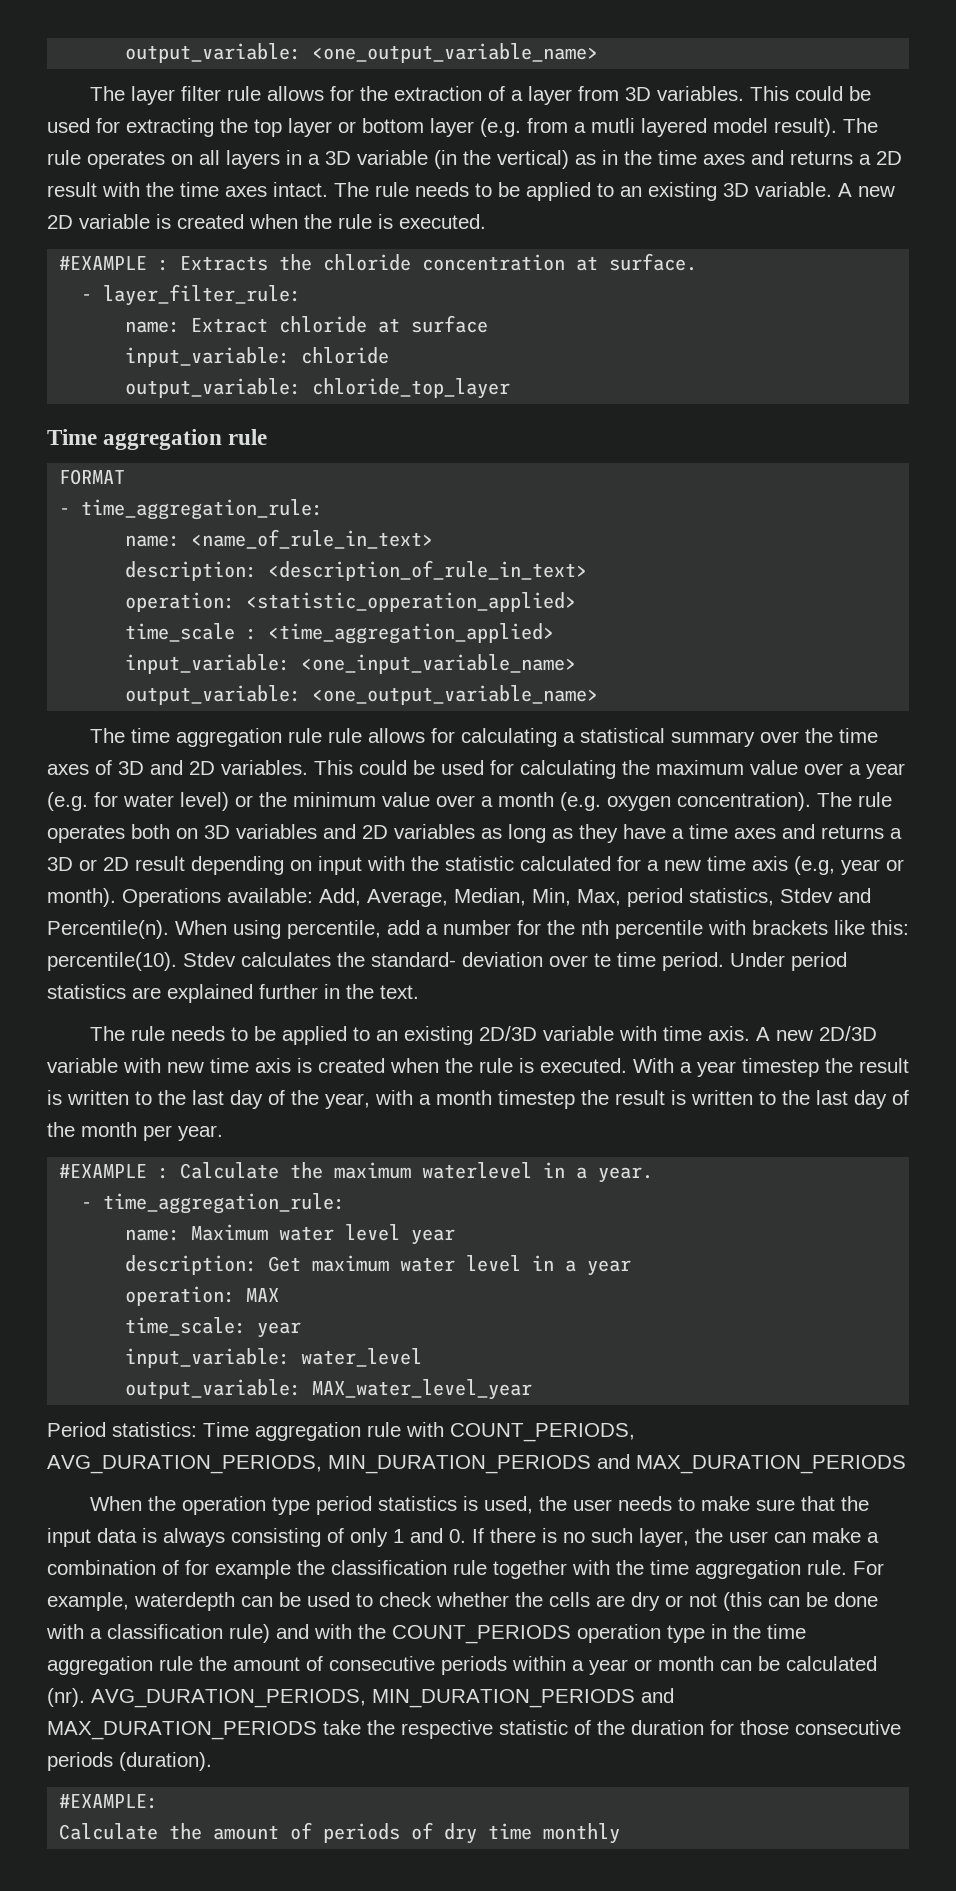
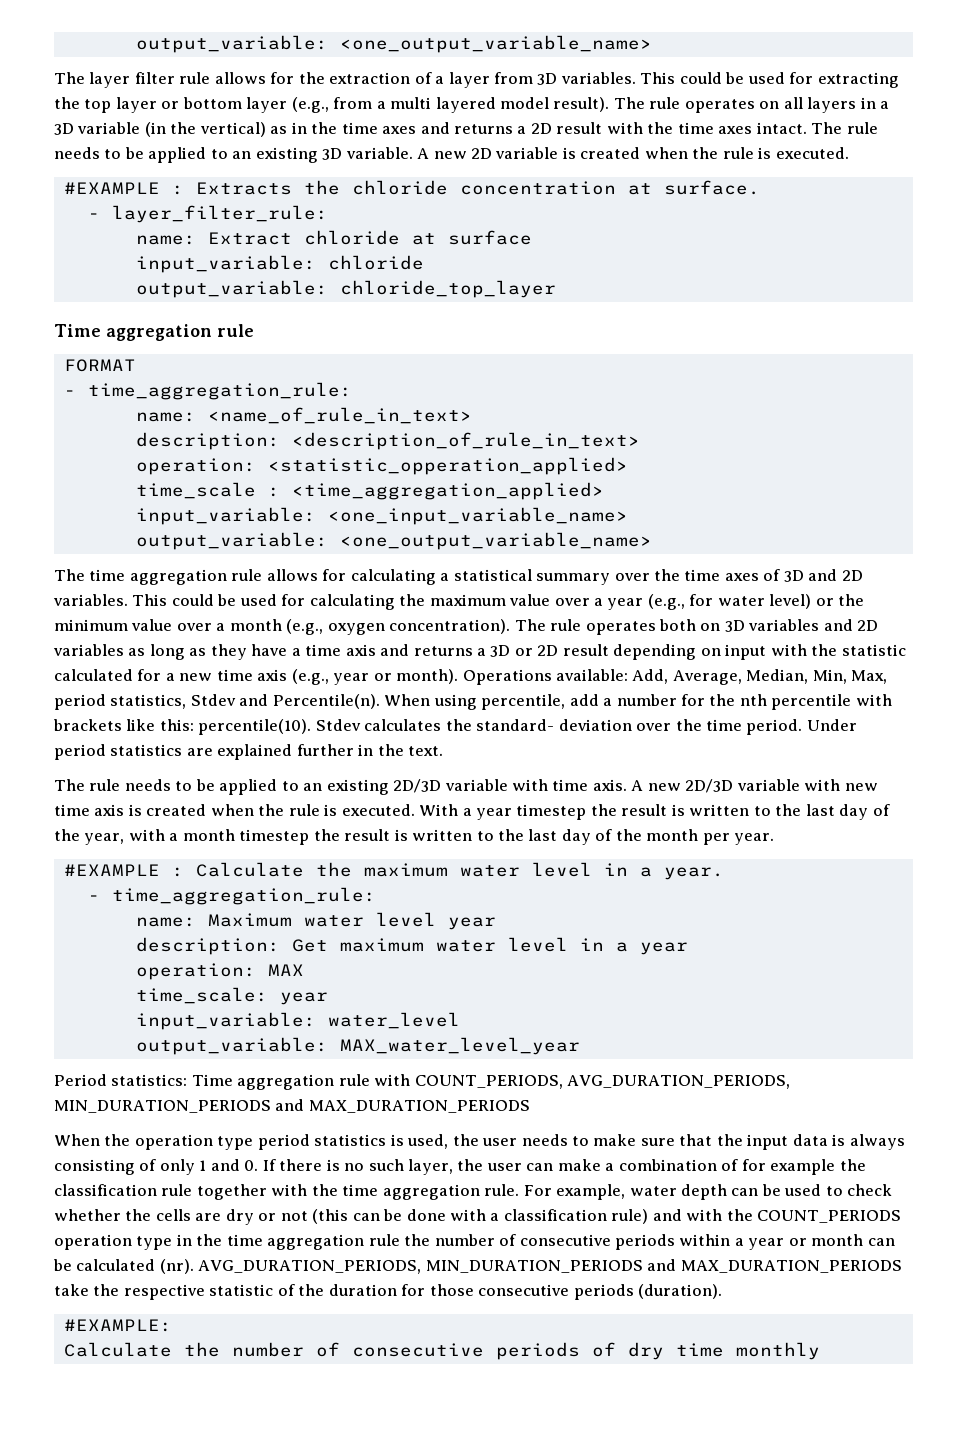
- This could be used for extracting the top layer or bottom layer (e.g. from a mutli layered model result).
+ This could be used for extracting the top layer or bottom layer (e.g., from a multi layered model result).
- The time aggregation rule rule allows for calculating a statistical summary over the time axes of 3D and 2D variables.
+ The time aggregation rule allows for calculating a statistical summary over the time axes of 3D and 2D variables.
- This could be used for calculating the maximum value over a year (e.g. for water level) or the minimum value over a month (e.g. oxygen concentration).
+ This could be used for calculating the maximum value over a year (e.g., for water level) or the minimum value over a month (e.g., oxygen concentration).
- The rule operates both on 3D variables and 2D variables as long as they have a time axes and returns a 3D or 2D result depending on input with the statistic calculated for a new time axis (e.g, year or month).
+ The rule operates both on 3D variables and 2D variables as long as they have a time axis and returns a 3D or 2D result depending on input with the statistic calculated for a new time axis (e.g., year or month).
- Stdev calculates the standard- deviation over te time period.
+ Stdev calculates the standard- deviation over the time period.
- #EXAMPLE : Calculate the maximum waterlevel in a year.
+ #EXAMPLE : Calculate the maximum water level in a year.
- For example, waterdepth can be used to check whether the cells are dry or not (this can be done with a classification rule) and with the COUNT_PERIODS operation type in the time aggregation rule the amount of consecutive periods within a year or month can be calculated (nr).
+ For example, water depth can be used to check whether the cells are dry or not (this can be done with a classification rule) and with the COUNT_PERIODS operation type in the time aggregation rule the number of consecutive periods within a year or month can be calculated (nr).
- Calculate the amount of periods of dry time monthly
+ Calculate the number of consecutive periods of dry time monthly

